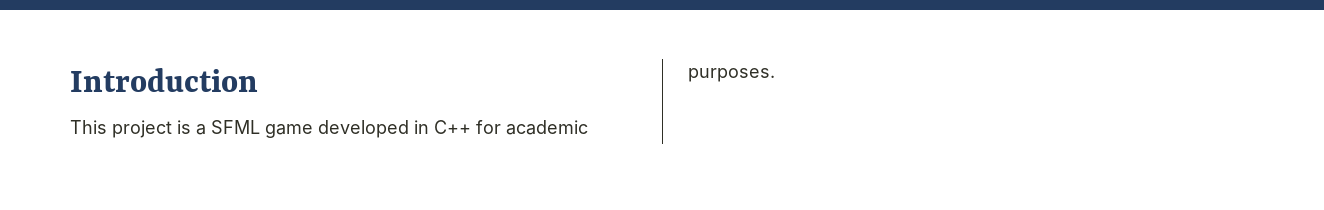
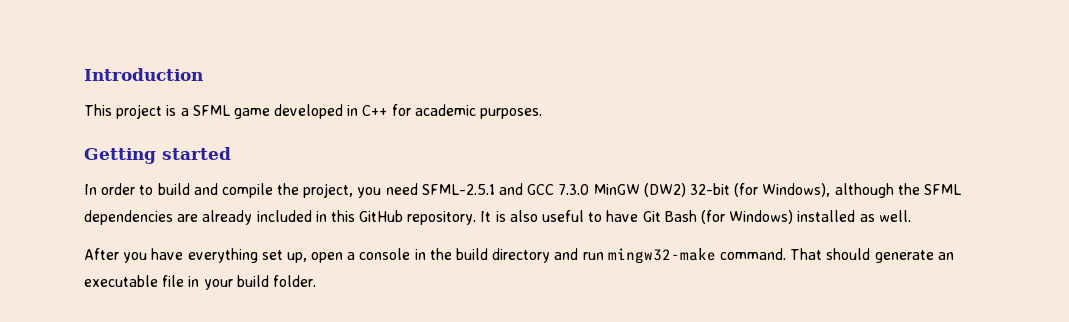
+ Getting started
+ In order to build and compile the project, you need SFML-2.5.1 and GCC 7.3.0 MinGW (DW2) 32-bit (for Windows), although the SFML dependencies are already included in this GitHub repository. It is also useful to have Git Bash (for Windows) installed as well.
+ After you have everything set up, open a console in the build directory and run mingw32-make command. That should generate an executable file in your build folder.

